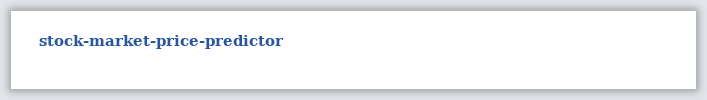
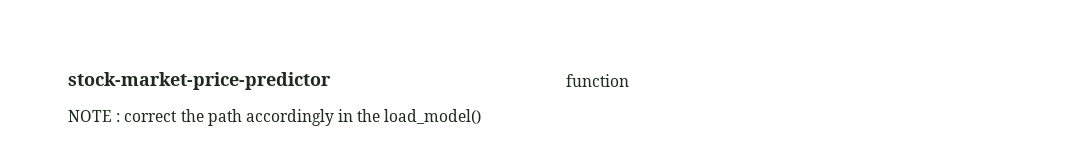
+ NOTE : correct the path accordingly in the load_model() function

